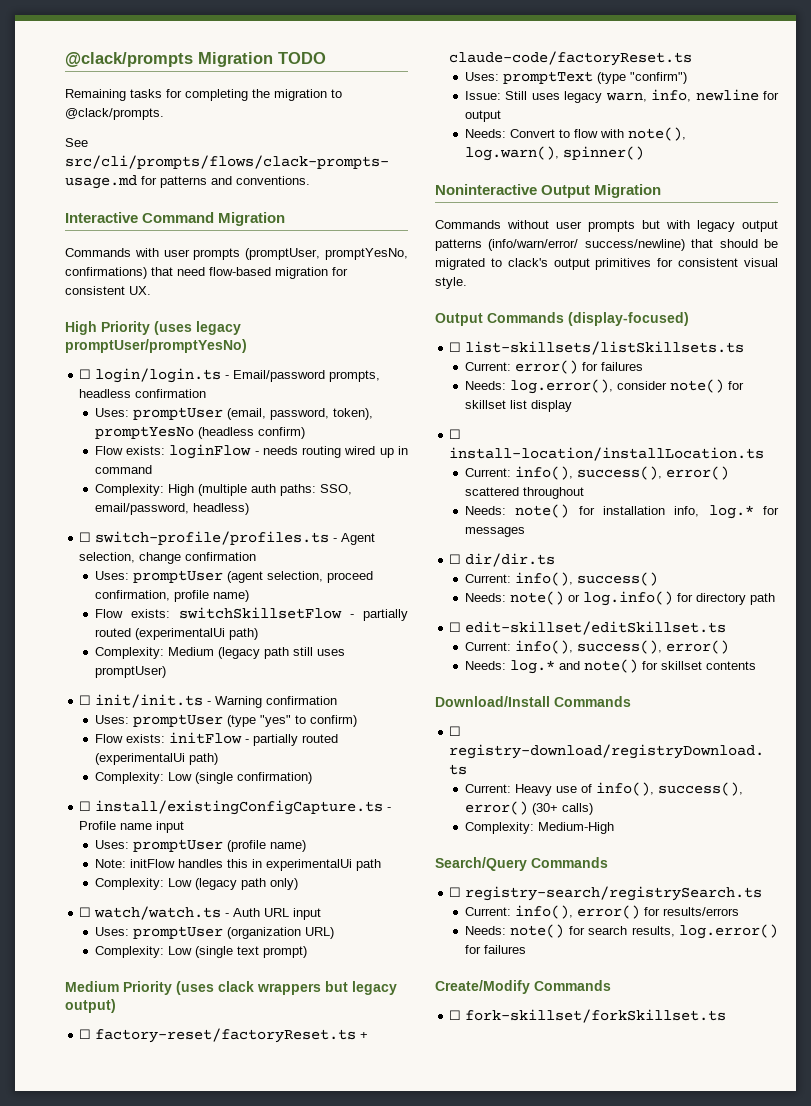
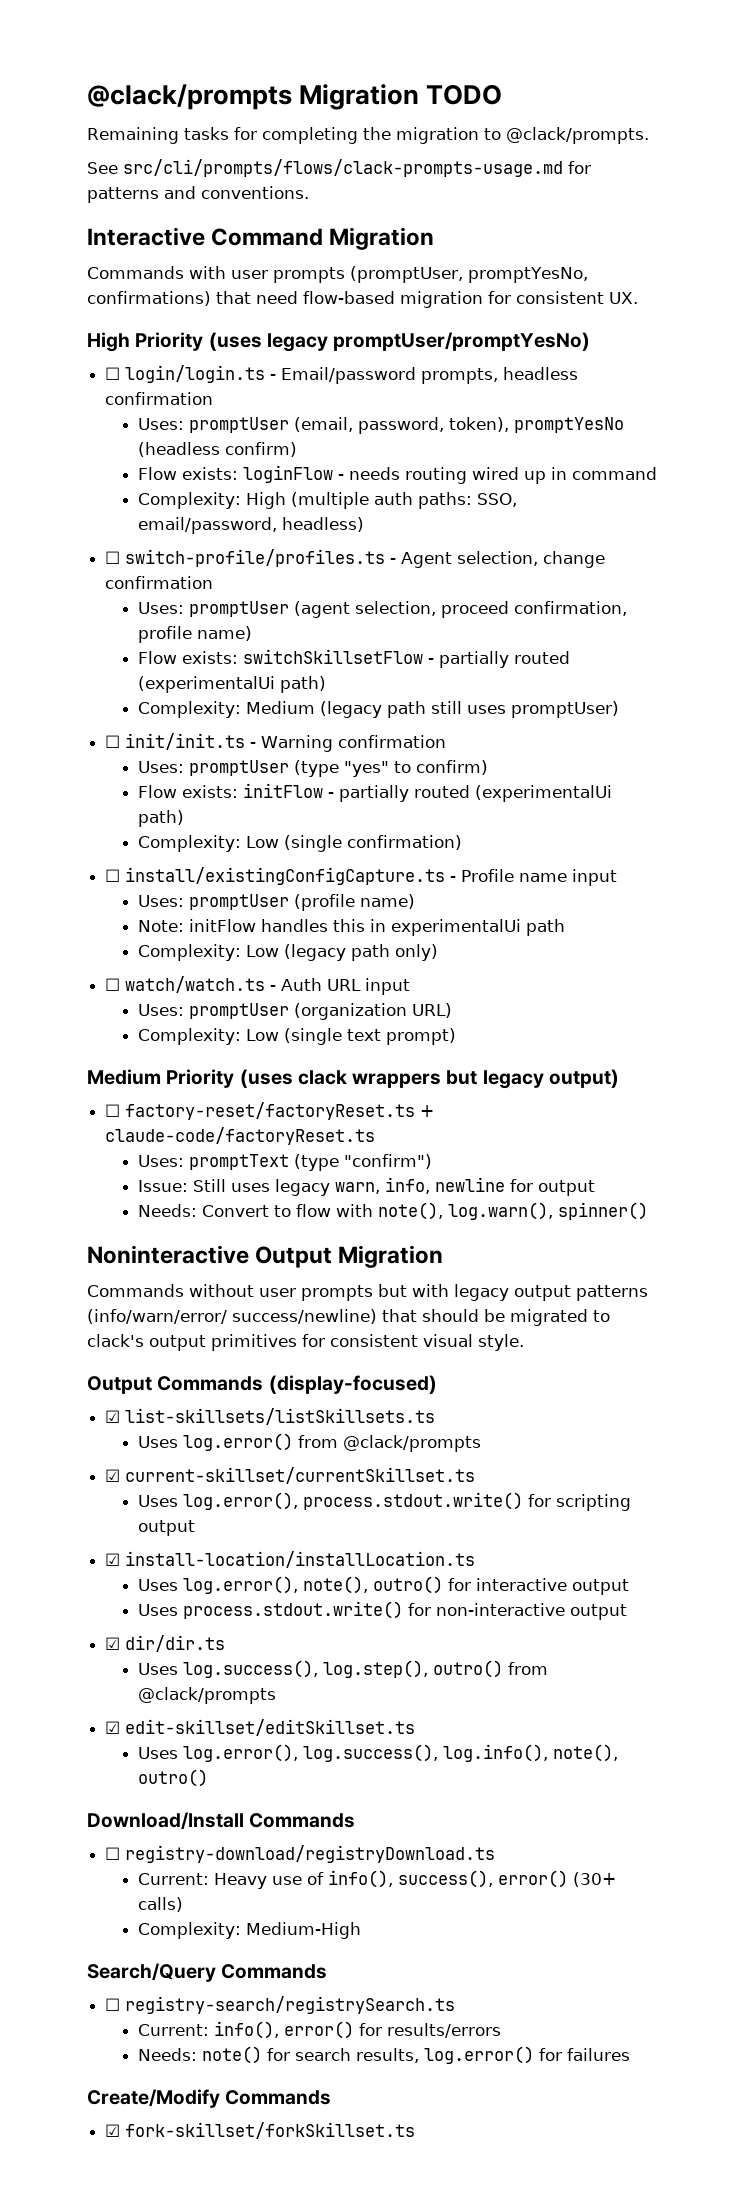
- ☐ list-skillsets/listSkillsets.ts
+ ☑ list-skillsets/listSkillsets.ts
- Current: error() for failures
- Needs: log.error(), consider note() for skillset list display
- ☐ install-location/installLocation.ts
- Current: info(), success(), error() scattered throughout
- Needs: note() for installation info, log.* for messages
- ☐ dir/dir.ts
- Current: info(), success()
- Needs: note() or log.info() for directory path
- ☐ edit-skillset/editSkillset.ts
- Current: info(), success(), error()
- Needs: log.* and note() for skillset contents
+ Uses log.error() from @clack/prompts
+ ☑ current-skillset/currentSkillset.ts
+ Uses log.error(), process.stdout.write() for scripting output
+ ☑ install-location/installLocation.ts
+ Uses log.error(), note(), outro() for interactive output
+ Uses process.stdout.write() for non-interactive output
+ ☑ dir/dir.ts
+ Uses log.success(), log.step(), outro() from @clack/prompts
+ ☑ edit-skillset/editSkillset.ts
+ Uses log.error(), log.success(), log.info(), note(), outro()
- ☐ fork-skillset/forkSkillset.ts
+ ☑ fork-skillset/forkSkillset.ts

